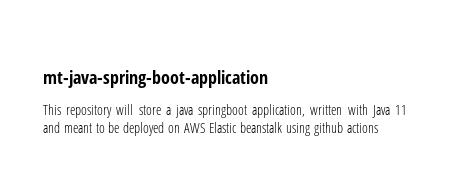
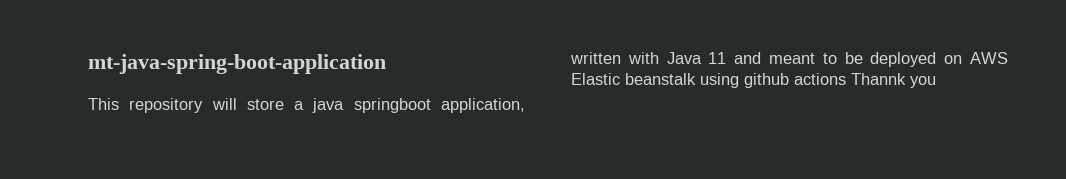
- This repository will store a java springboot application, written with Java 11 and meant to be deployed on AWS Elastic beanstalk using github actions
+ This repository will store a java springboot application, written with Java 11 and meant to be deployed on AWS Elastic beanstalk using github actions Thannk you

